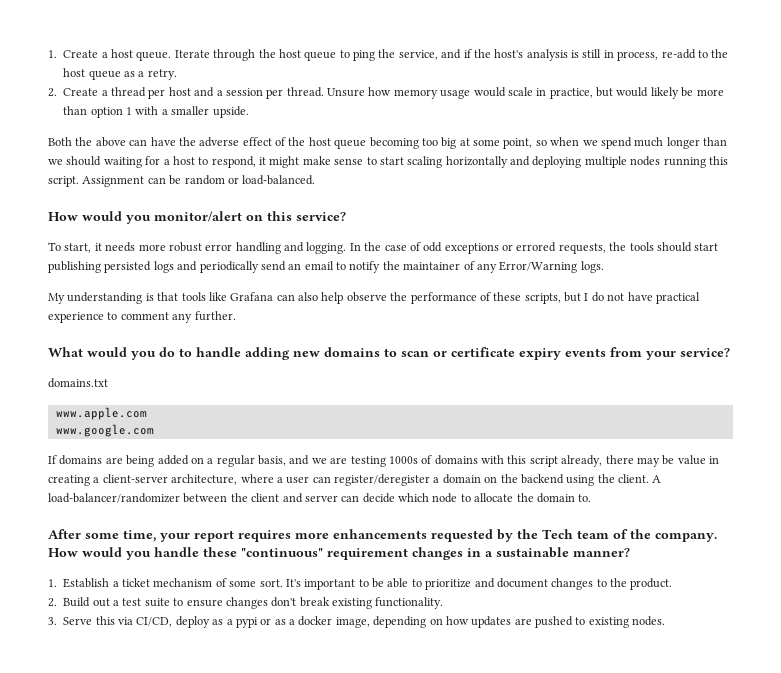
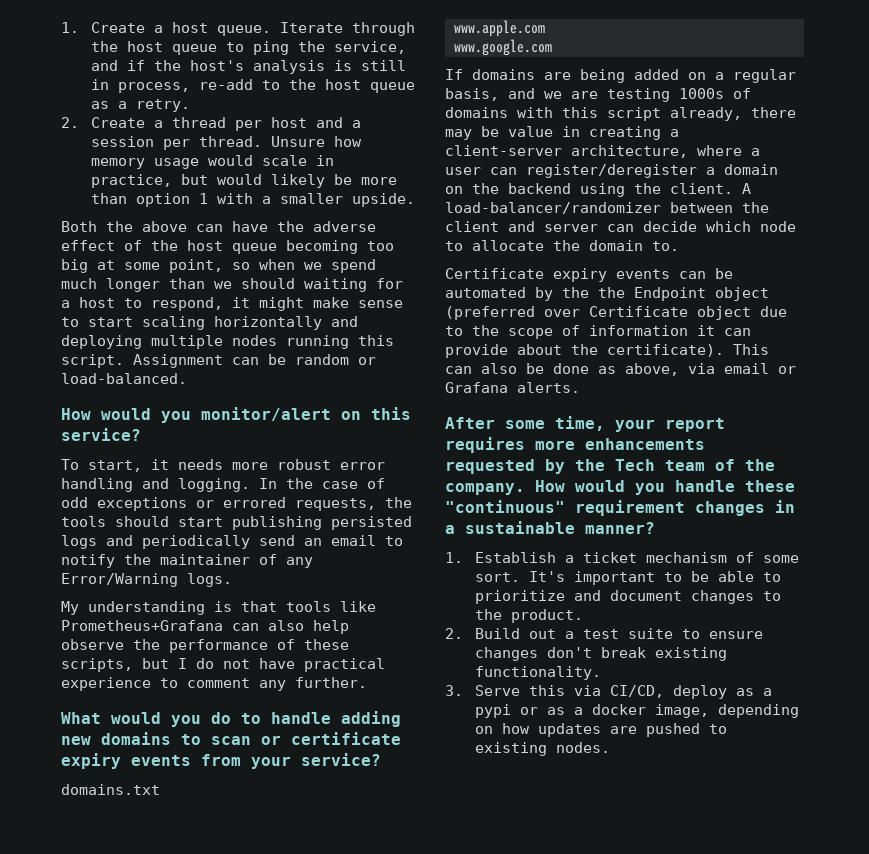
- My understanding is that tools like Grafana can also help observe the performance of these scripts, but I do not have practical experience to comment any further.
+ My understanding is that tools like Prometheus+Grafana can also help observe the performance of these scripts, but I do not have practical experience to comment any further.
+ Certificate expiry events can be automated by the the Endpoint object (preferred over Certificate object due to the scope of information it can provide about the certificate). This can also be done as above, via email or Grafana alerts.

